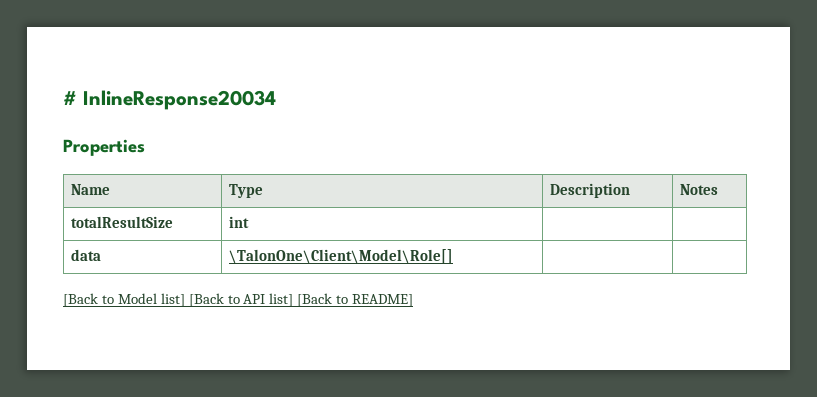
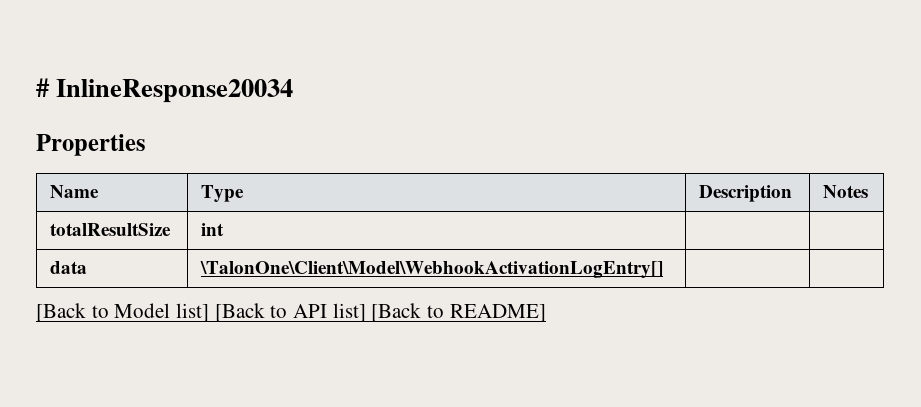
- data | \TalonOne\Client\Model\Role[] | |
+ data | \TalonOne\Client\Model\WebhookActivationLogEntry[] | |

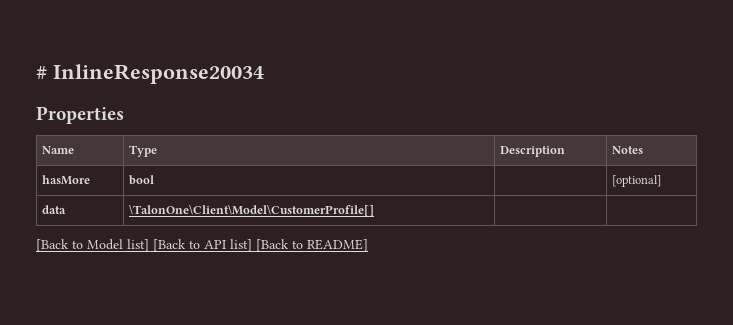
- totalResultSize | int | |
+ hasMore | bool | | [optional]
- data | \TalonOne\Client\Model\WebhookActivationLogEntry[] | |
+ data | \TalonOne\Client\Model\CustomerProfile[] | |

